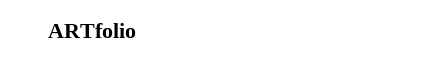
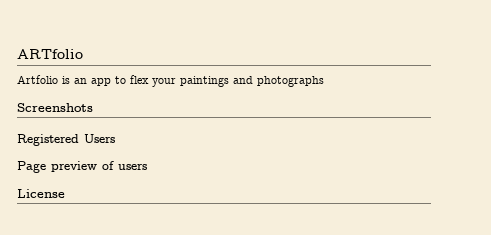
+ Artfolio is an app to flex your paintings and photographs
+ Screenshots
+ Registered Users
+ Page preview of users
+ License

